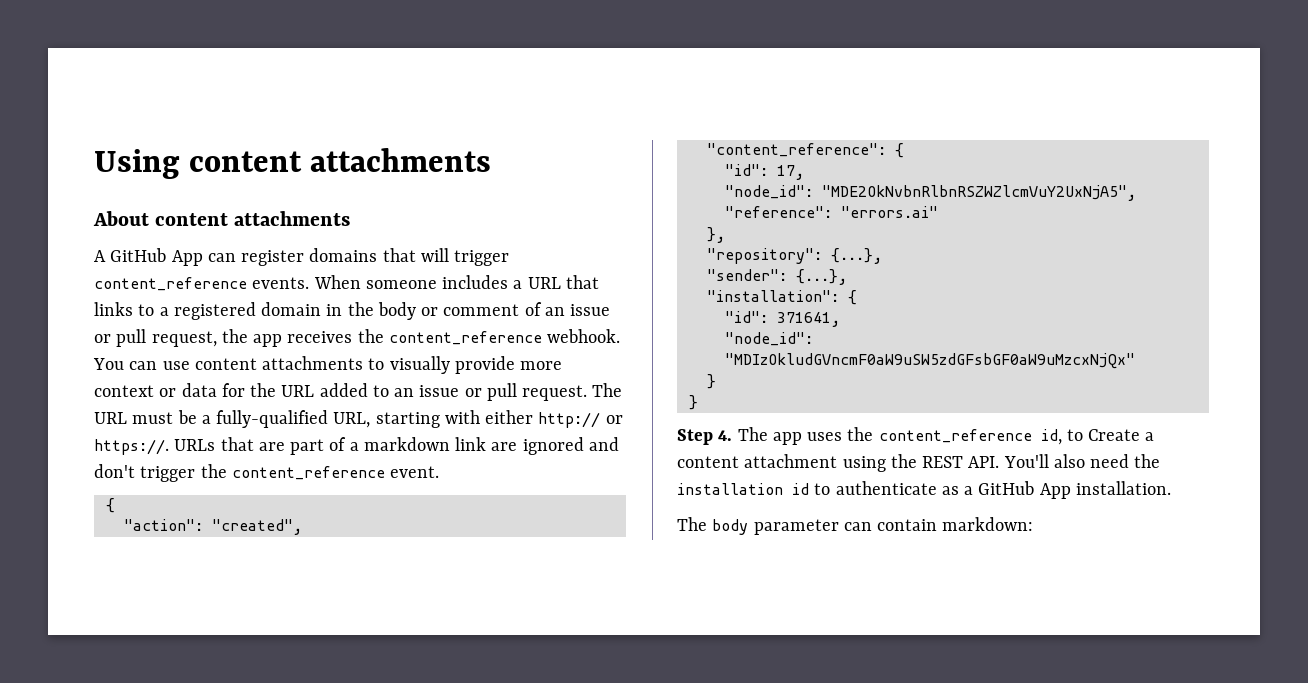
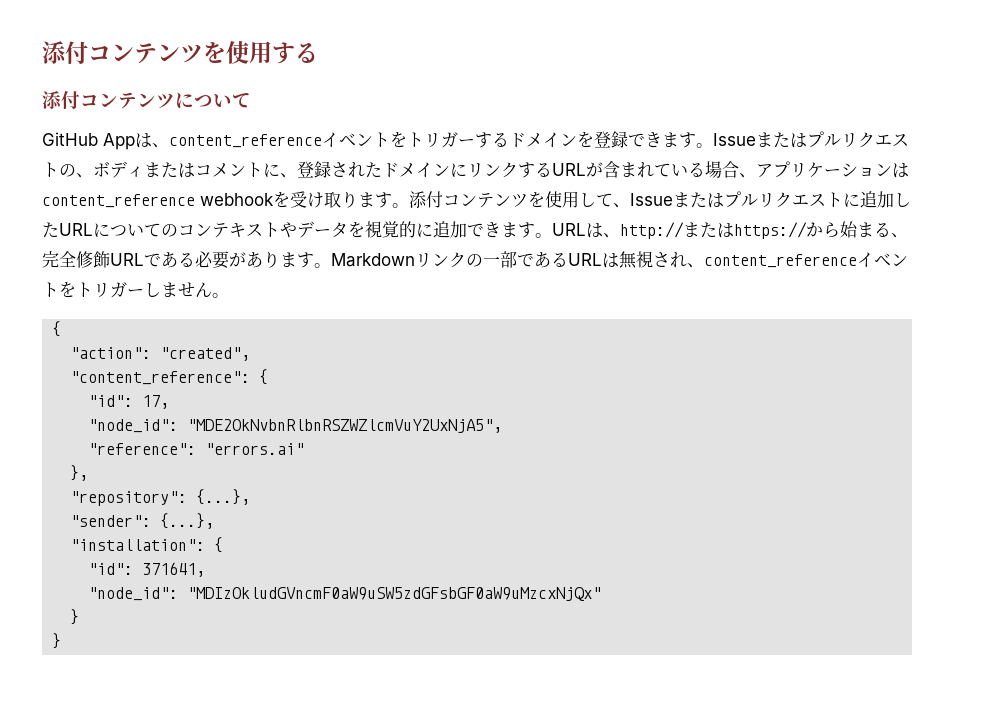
- Using content attachments
- About content attachments
- A GitHub App can register domains that will trigger content_reference events. When someone includes a URL that links to a registered domain in the body or comment of an issue or pull request, the app receives the content_reference webhook. You can use content attachments to visually provide more context or data for the URL added to an issue or pull request. The URL must be a fully-qualified URL, starting with either http:// or https://. URLs that are part of a markdown link are ignored and don't trigger the content_reference event.
+ 添付コンテンツを使用する
+ 添付コンテンツについて
+ GitHub Appは、content_referenceイベントをトリガーするドメインを登録できます。Issueまたはプルリクエストの、ボディまたはコメントに、登録されたドメインにリンクするURLが含まれている場合、アプリケーションはcontent_reference webhookを受け取ります。添付コンテンツを使用して、Issueまたはプルリクエストに追加したURLについてのコンテキストやデータを視覚的に追加できます。URLは、http://またはhttps://から始まる、完全修飾URLである必要があります。Markdownリンクの一部であるURLは無視され、content_referenceイベントをトリガーしません。
- Step 4. The app uses the content_reference id, to Create a content attachment using the REST API. You'll also need the installation id to authenticate as a GitHub App installation.
- The body parameter can contain markdown:

